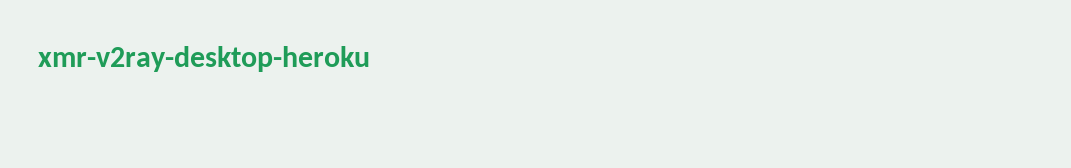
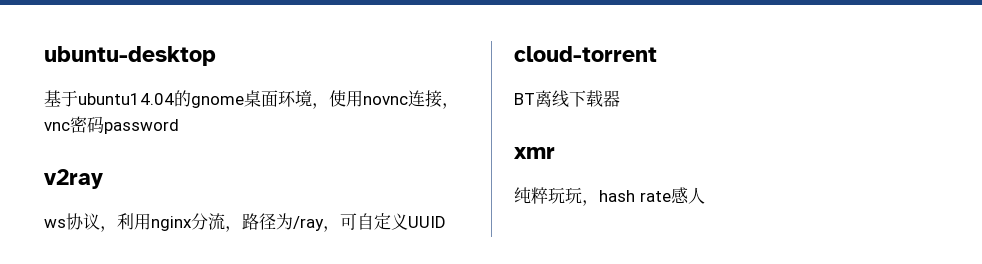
- xmr-v2ray-desktop-heroku
+ ubuntu-desktop
+ 基于ubuntu14.04的gnome桌面环境，使用novnc连接，vnc密码password
+ v2ray
+ ws协议，利用nginx分流，路径为/ray，可自定义UUID
+ cloud-torrent
+ BT离线下载器
+ xmr
+ 纯粹玩玩，hash rate感人

